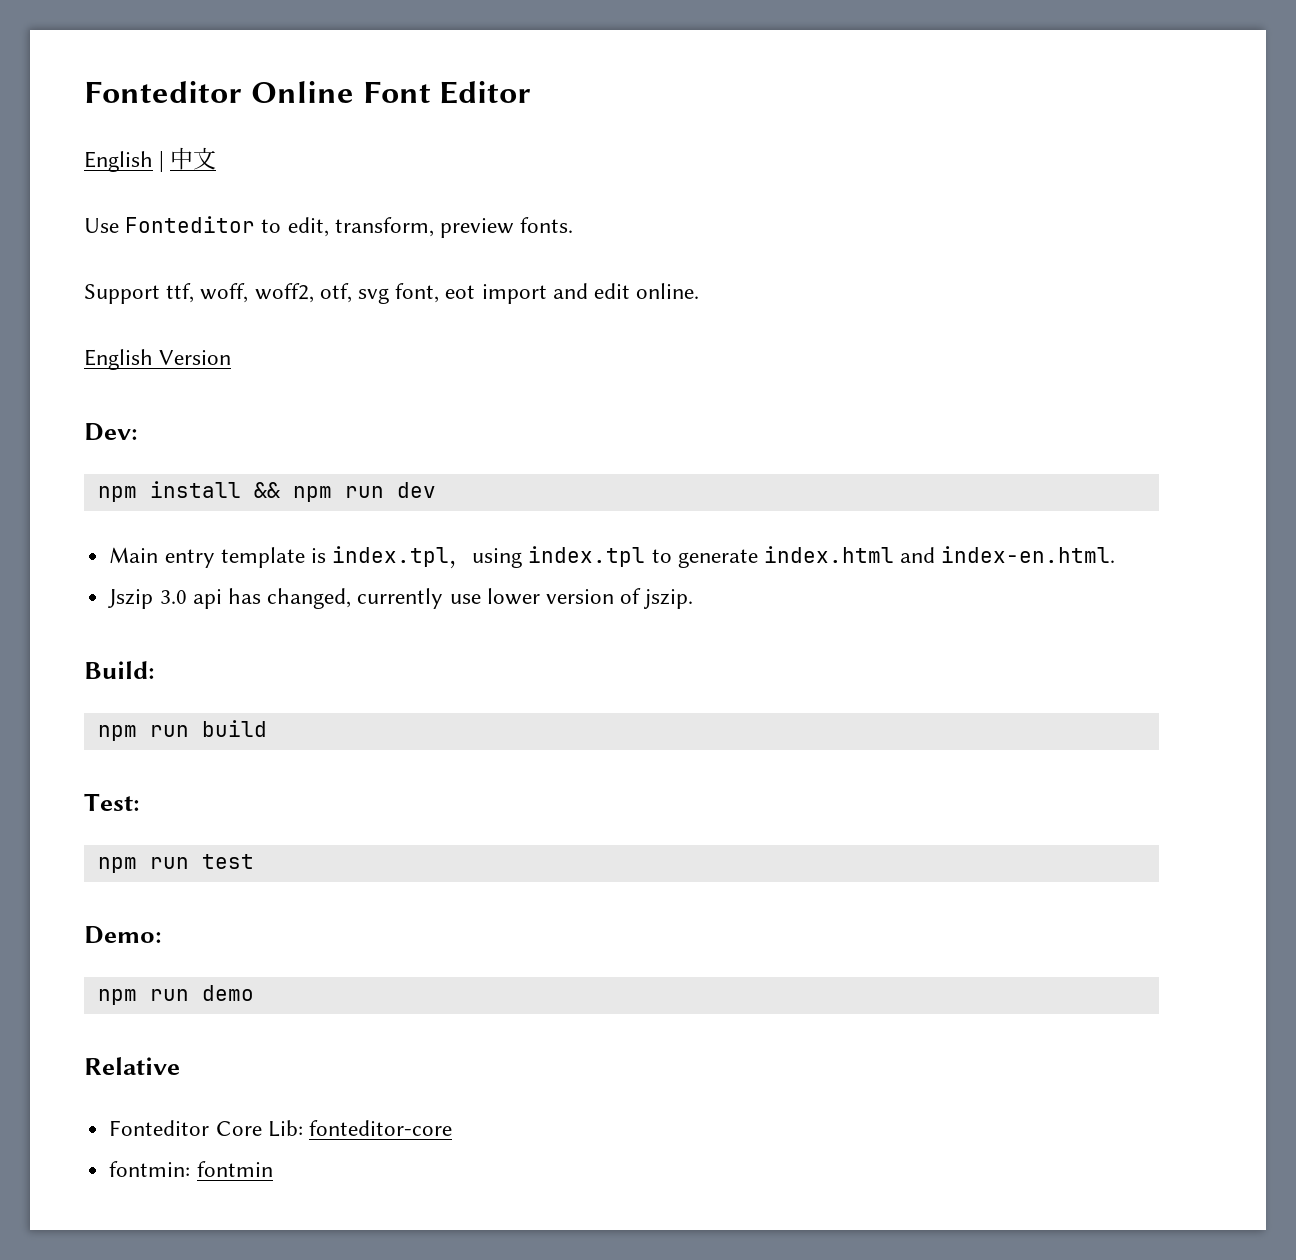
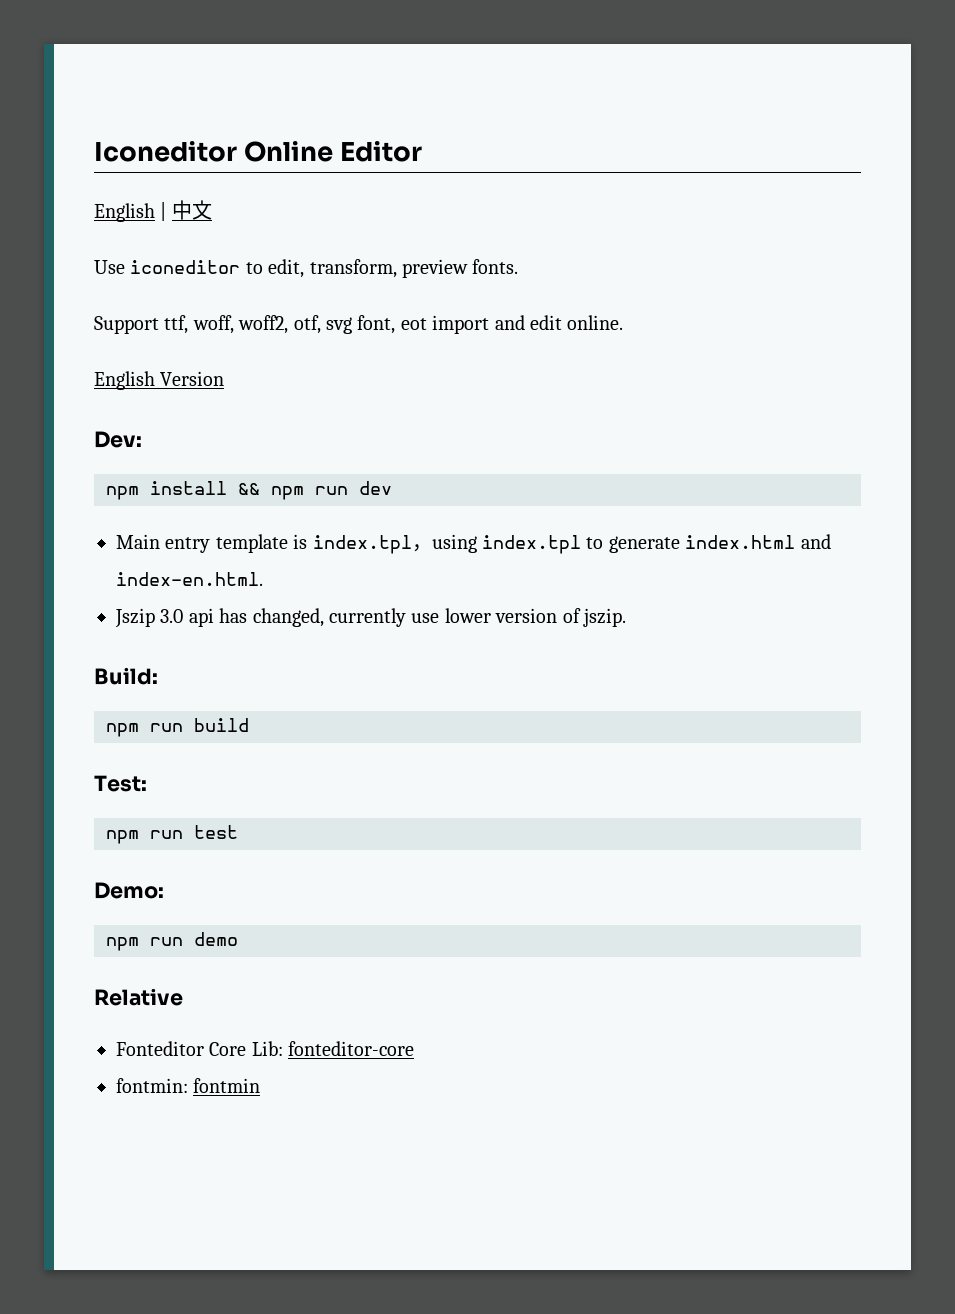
- Fonteditor Online Font Editor
+ Iconeditor Online Editor
- Use Fonteditor to edit, transform, preview fonts.
+ Use iconeditor to edit, transform, preview fonts.

